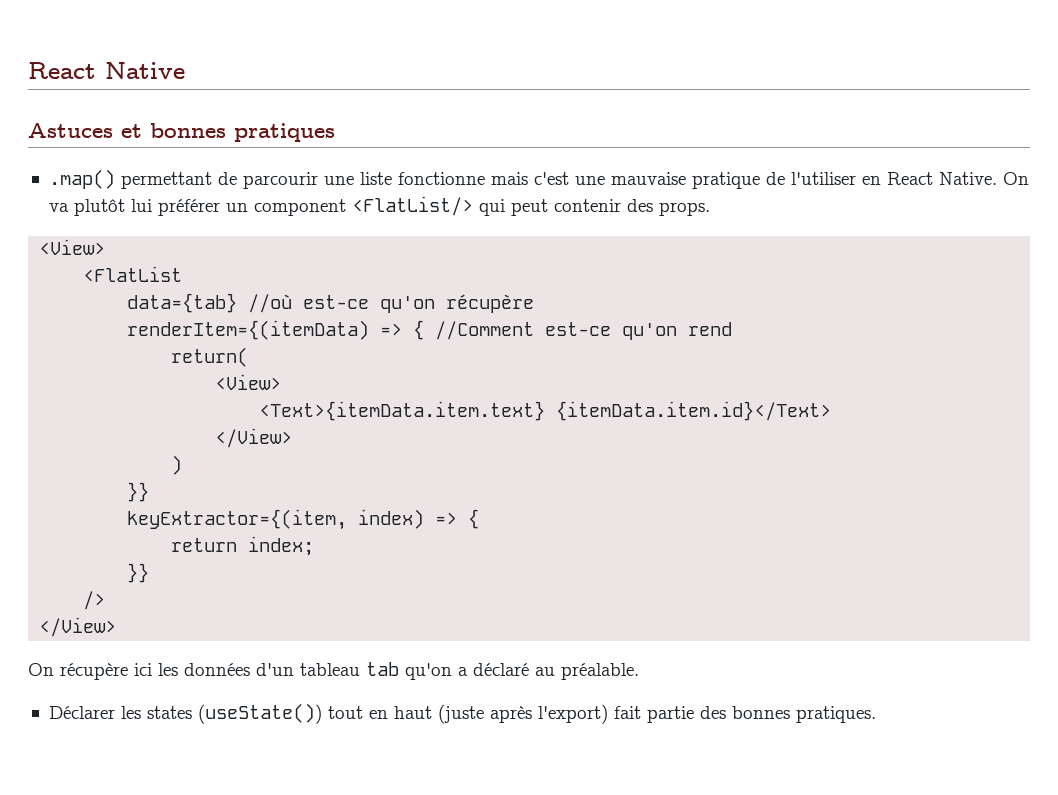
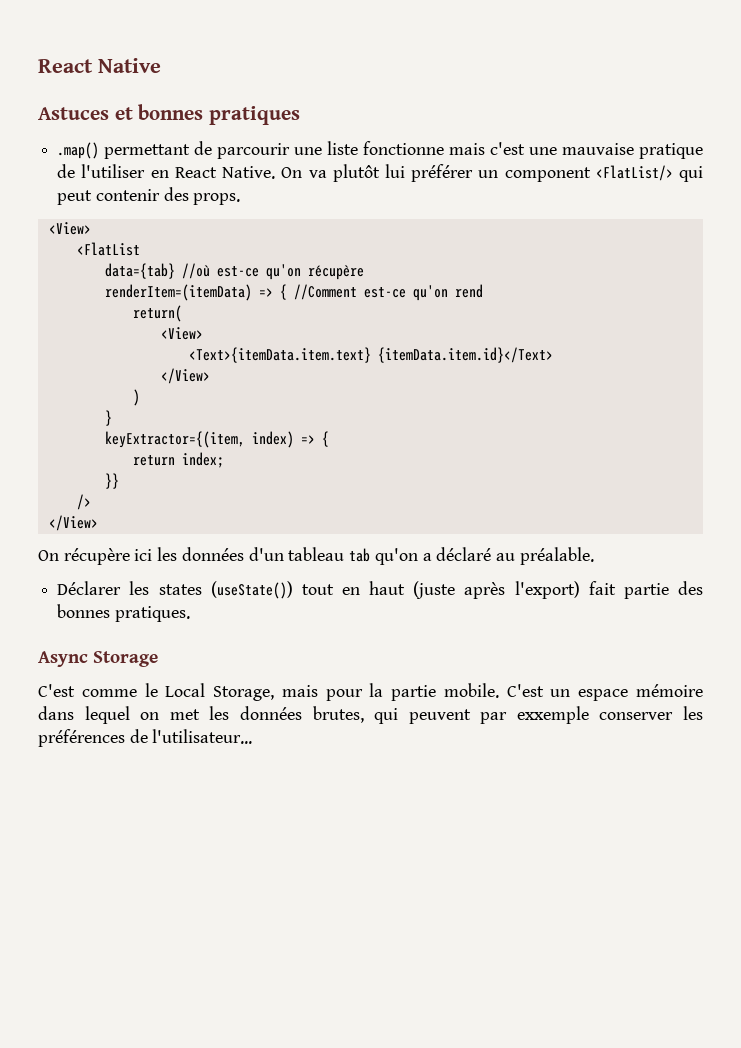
- renderItem={(itemData) => { //Comment est-ce qu'on rend
+ renderItem=(itemData) => { //Comment est-ce qu'on rend
  )
- }}
+ }
+ Async Storage
+ C'est comme le Local Storage, mais pour la partie mobile. C'est un espace mémoire dans lequel on met les données brutes, qui peuvent par exxemple conserver les préférences de l'utilisateur...

